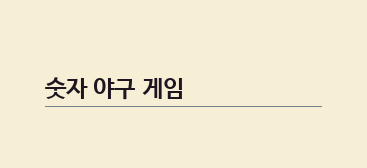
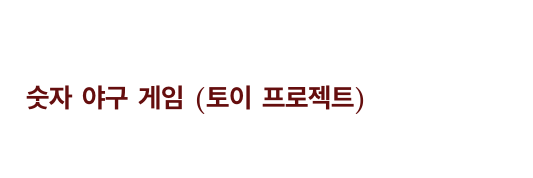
- 숫자 야구 게임
+ 숫자 야구 게임 (토이 프로젝트)

